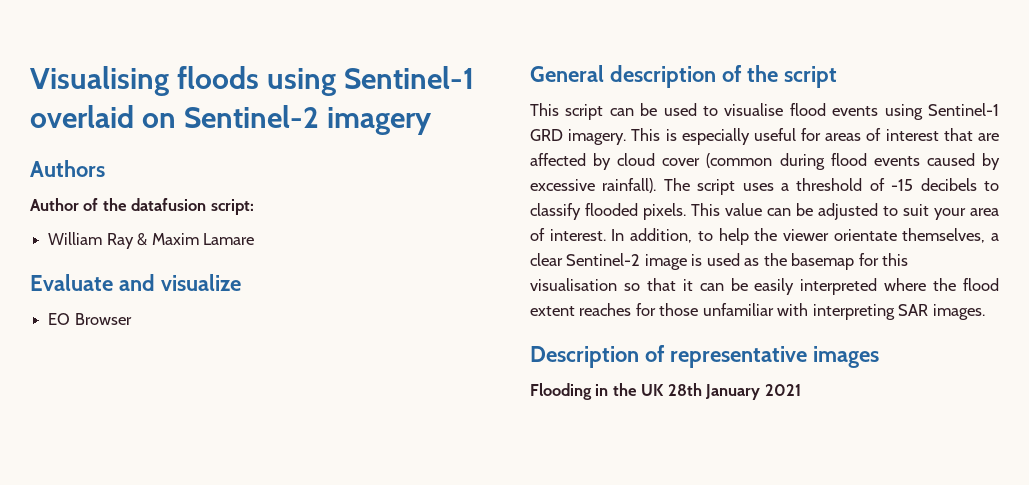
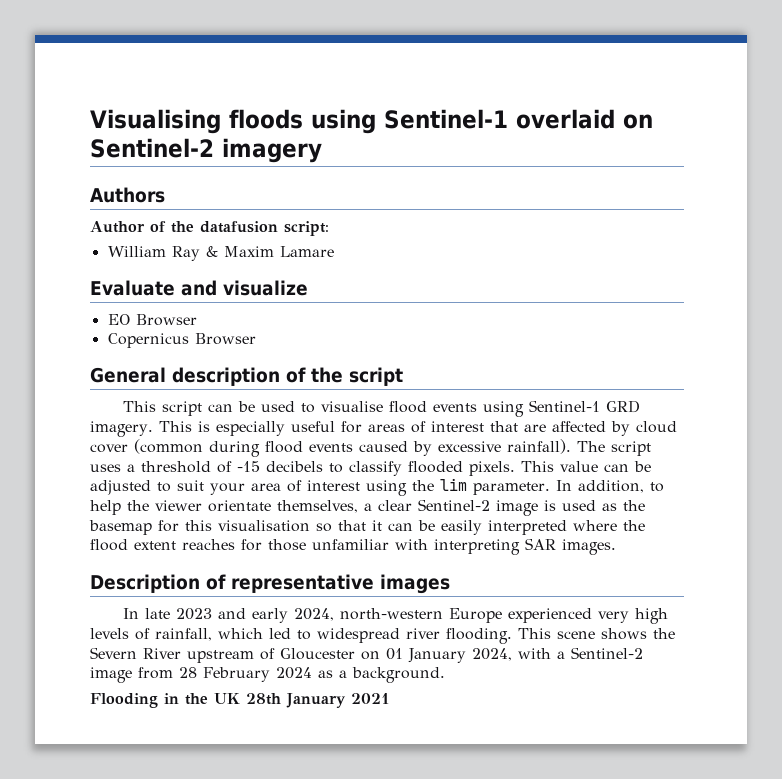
+ Copernicus Browser
- This value can be adjusted to suit your area of interest.
+ This value can be adjusted to suit your area of interest using the lim parameter.
+ In late 2023 and early 2024, north-western Europe experienced very high levels of rainfall, which led to widespread river flooding. This scene shows the Severn River upstream of Gloucester on 01 January 2024, with a Sentinel-2 image from 28 February 2024 as a background.

